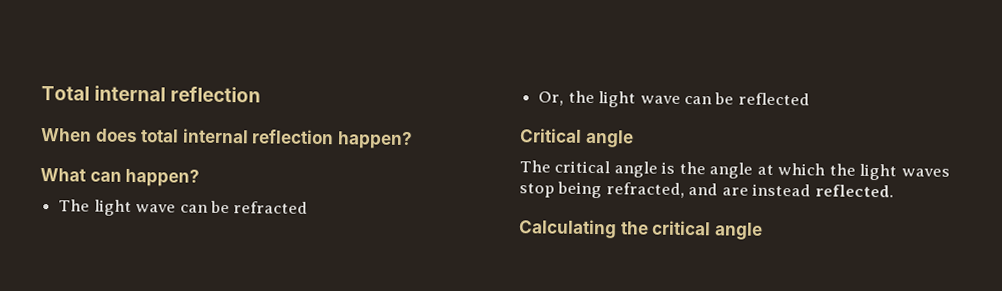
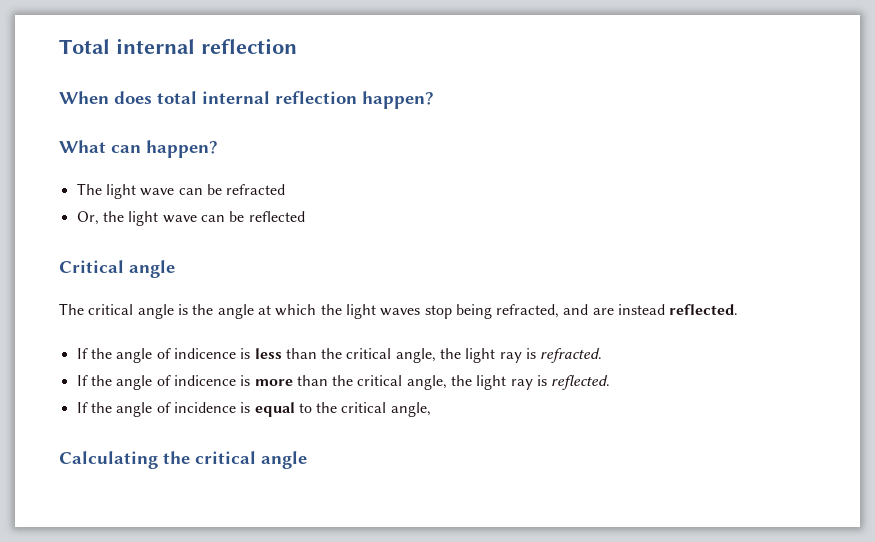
+ If the angle of indicence is less than the critical angle, the light ray is refracted.
+ If the angle of indicence is more than the critical angle, the light ray is reflected.
+ If the angle of incidence is equal to the critical angle,

